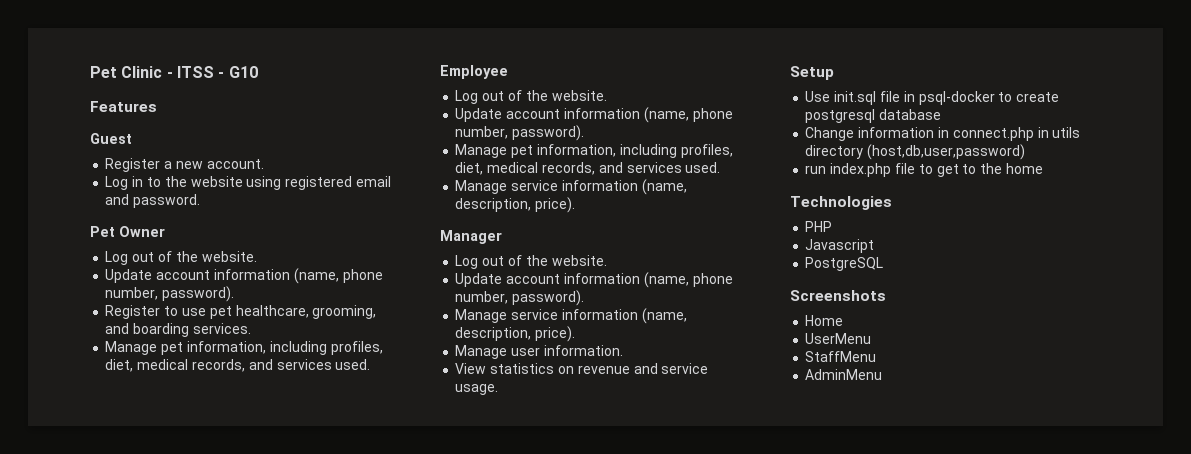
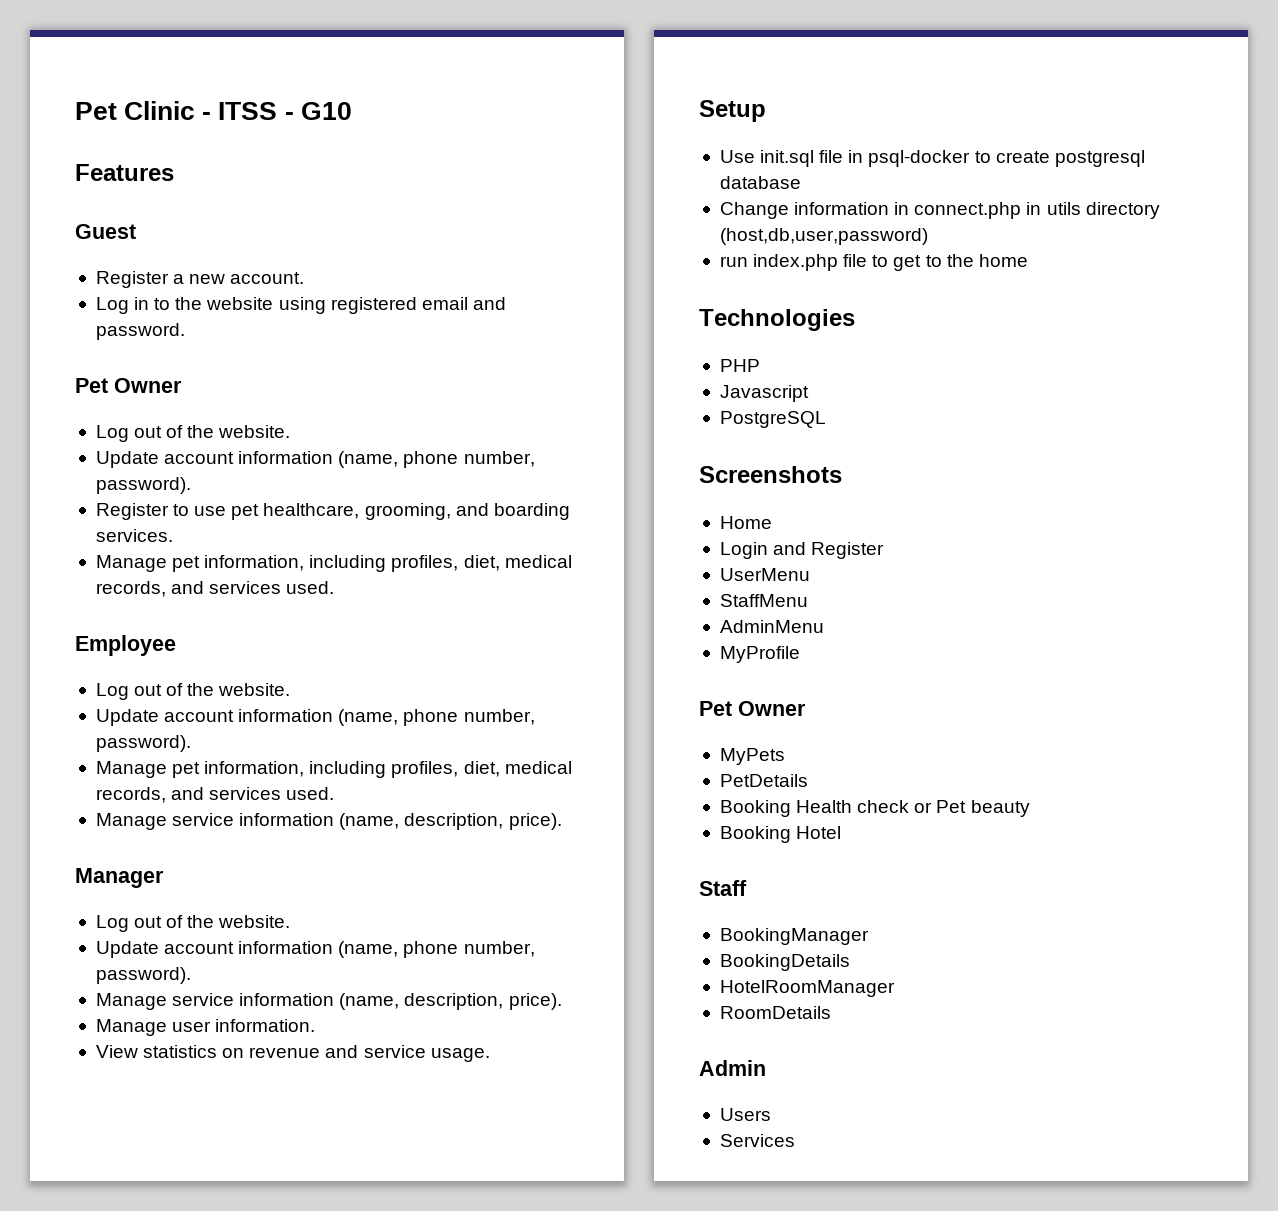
+ Login and Register
+ MyProfile
+ Pet Owner
+ MyPets
+ PetDetails
+ Booking Health check or Pet beauty
+ Booking Hotel
+ Staff
+ BookingManager
+ BookingDetails
+ HotelRoomManager
+ RoomDetails
+ Admin
+ Users
+ Services

